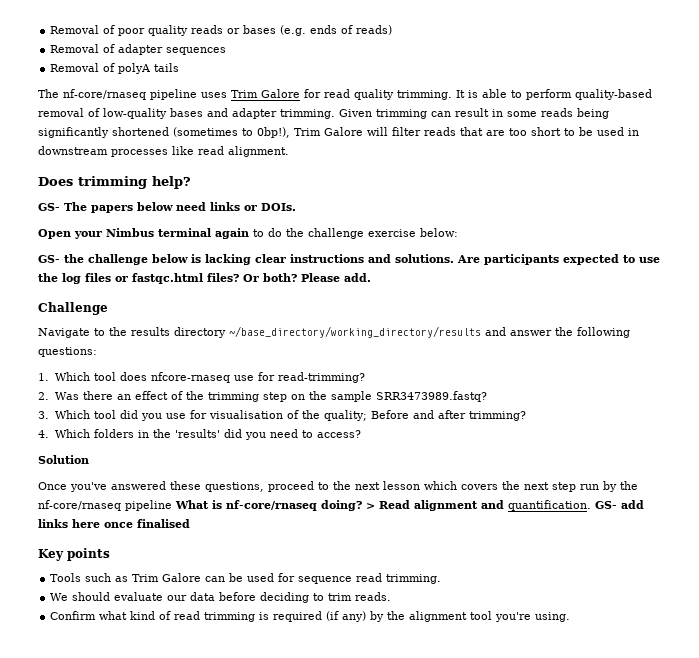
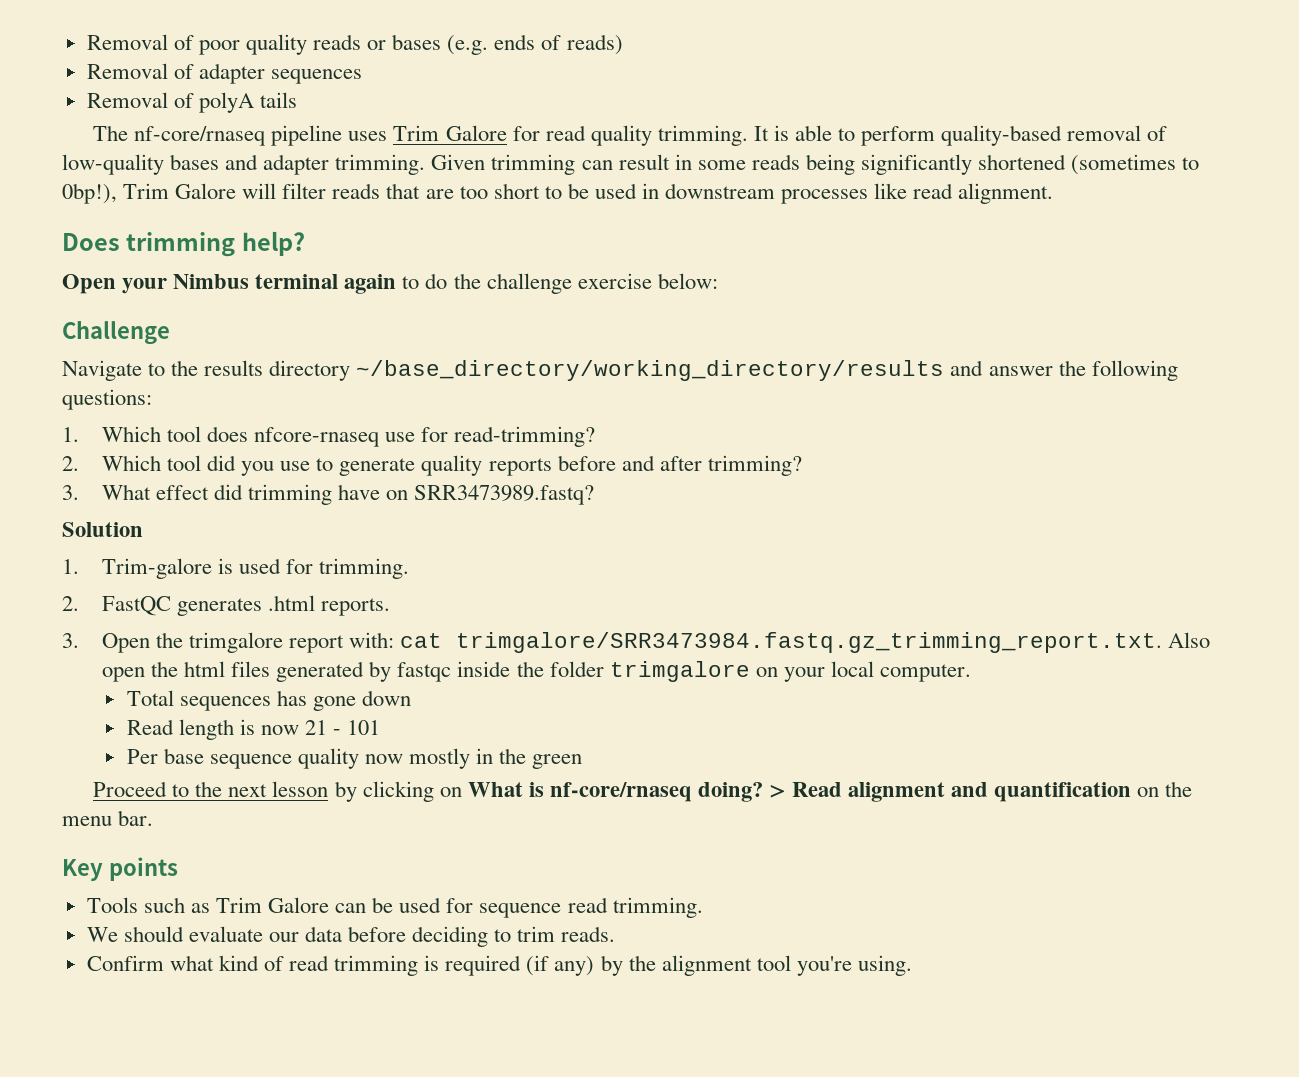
- GS- The papers below need links or DOIs.
- GS- the challenge below is lacking clear instructions and solutions. Are participants expected to use the log files or fastqc.html files? Or both? Please add.
- 2. Was there an effect of the trimming step on the sample SRR3473989.fastq?
- 3. Which tool did you use for visualisation of the quality; Before and after trimming?
- 4. Which folders in the 'results' did you need to access?
+ 2. Which tool did you use to generate quality reports before and after trimming?
+ 3. What effect did trimming have on SRR3473989.fastq?
  Solution
- Once you've answered these questions, proceed to the next lesson which covers the next step run by the nf-core/rnaseq pipeline What is nf-core/rnaseq doing?
+ 1. Trim-galore is used for trimming.
+ 2. FastQC generates .html reports.
+ 3. Open the trimgalore report with: cat trimgalore/SRR3473984.fastq.gz_trimming_report.txt. Also open the html files generated by fastqc inside the folder trimgalore on your local computer.
+ Total sequences has gone down
+ Read length is now 21 - 101
+ Per base sequence quality now mostly in the green
+ Proceed to the next lesson by clicking on What is nf-core/rnaseq doing?
- > Read alignment and quantification. GS- add links here once finalised
+ > Read alignment and quantification on the menu bar.

